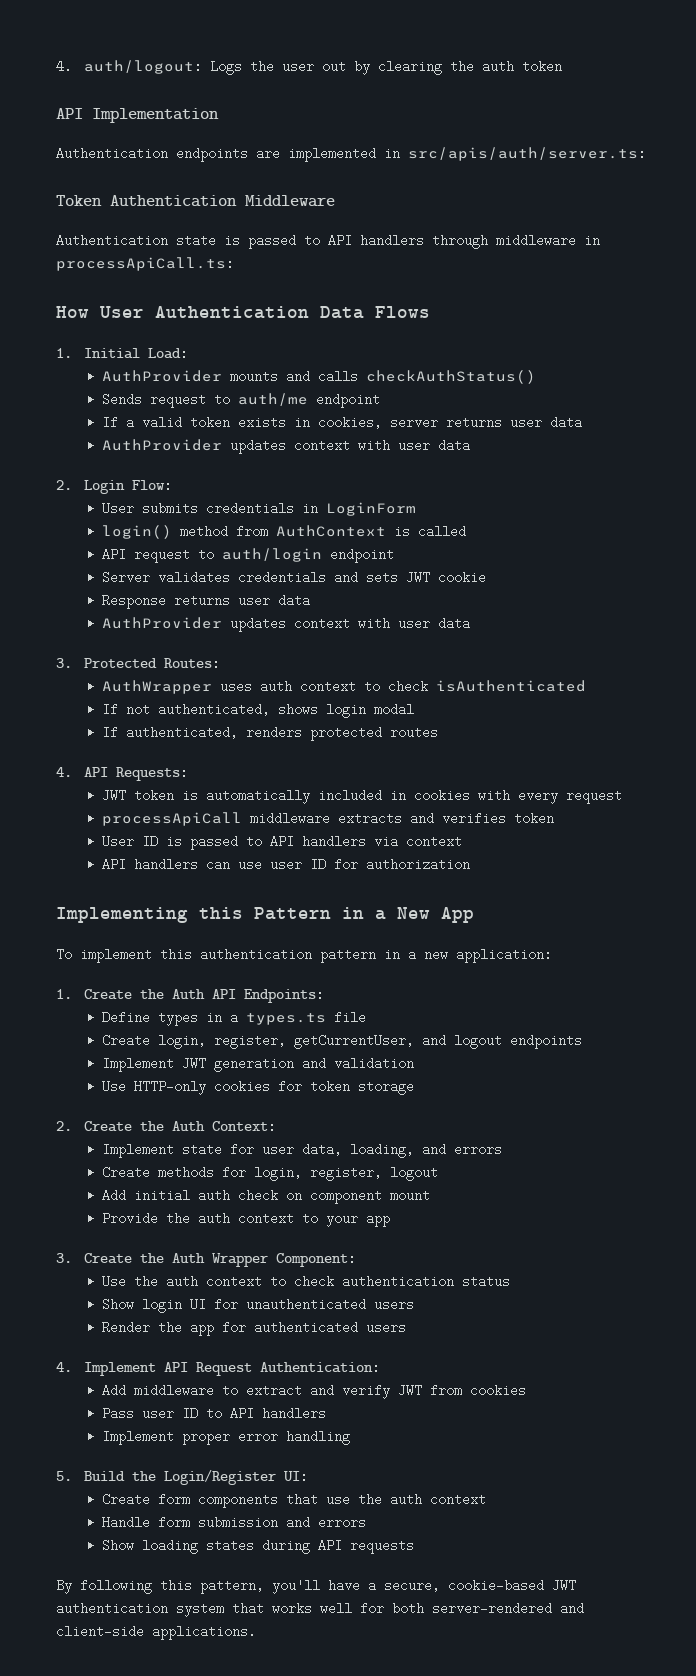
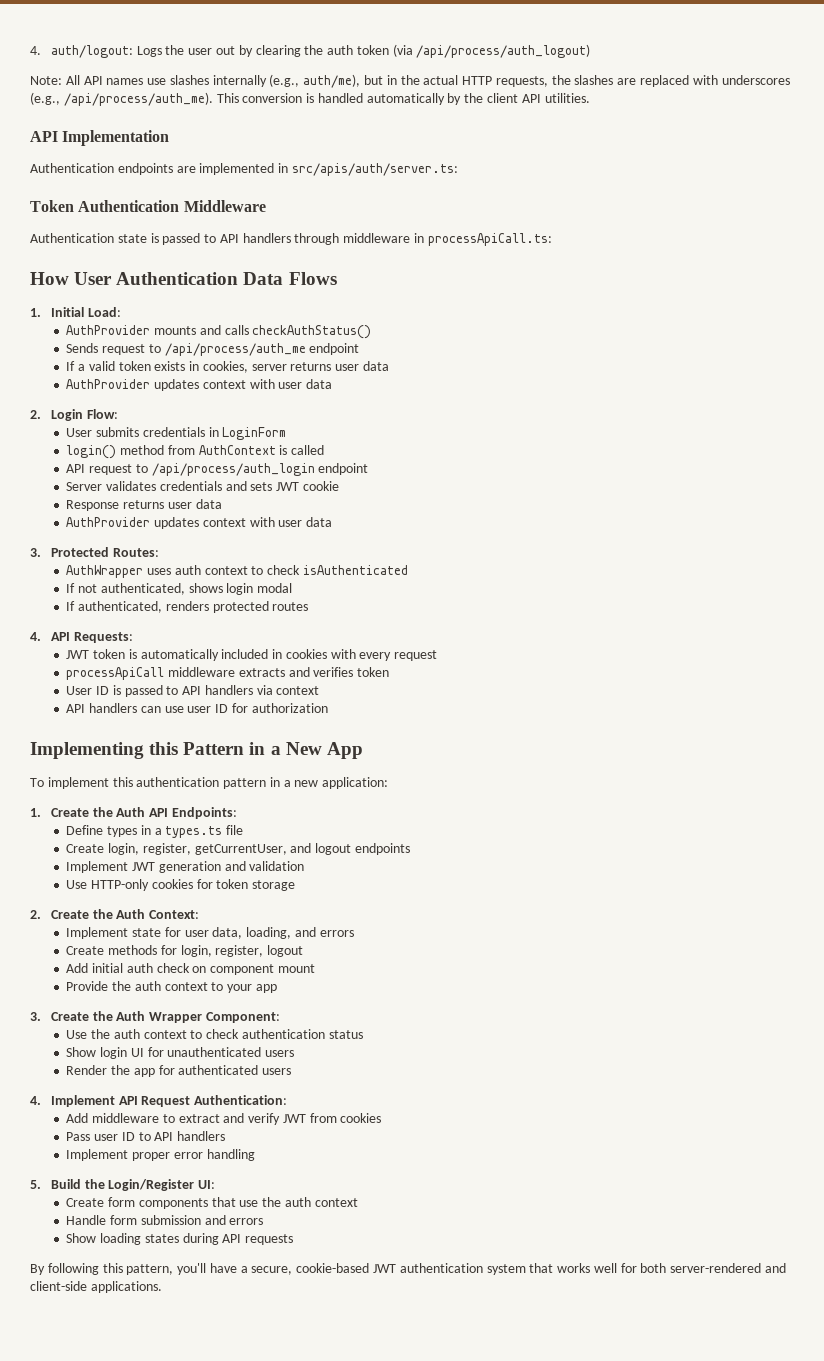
- 4. auth/logout: Logs the user out by clearing the auth token
+ 4. auth/logout: Logs the user out by clearing the auth token (via /api/process/auth_logout)
+ Note: All API names use slashes internally (e.g., auth/me), but in the actual HTTP requests, the slashes are replaced with underscores (e.g., /api/process/auth_me). This conversion is handled automatically by the client API utilities.
- Sends request to auth/me endpoint
+ Sends request to /api/process/auth_me endpoint
- API request to auth/login endpoint
+ API request to /api/process/auth_login endpoint

